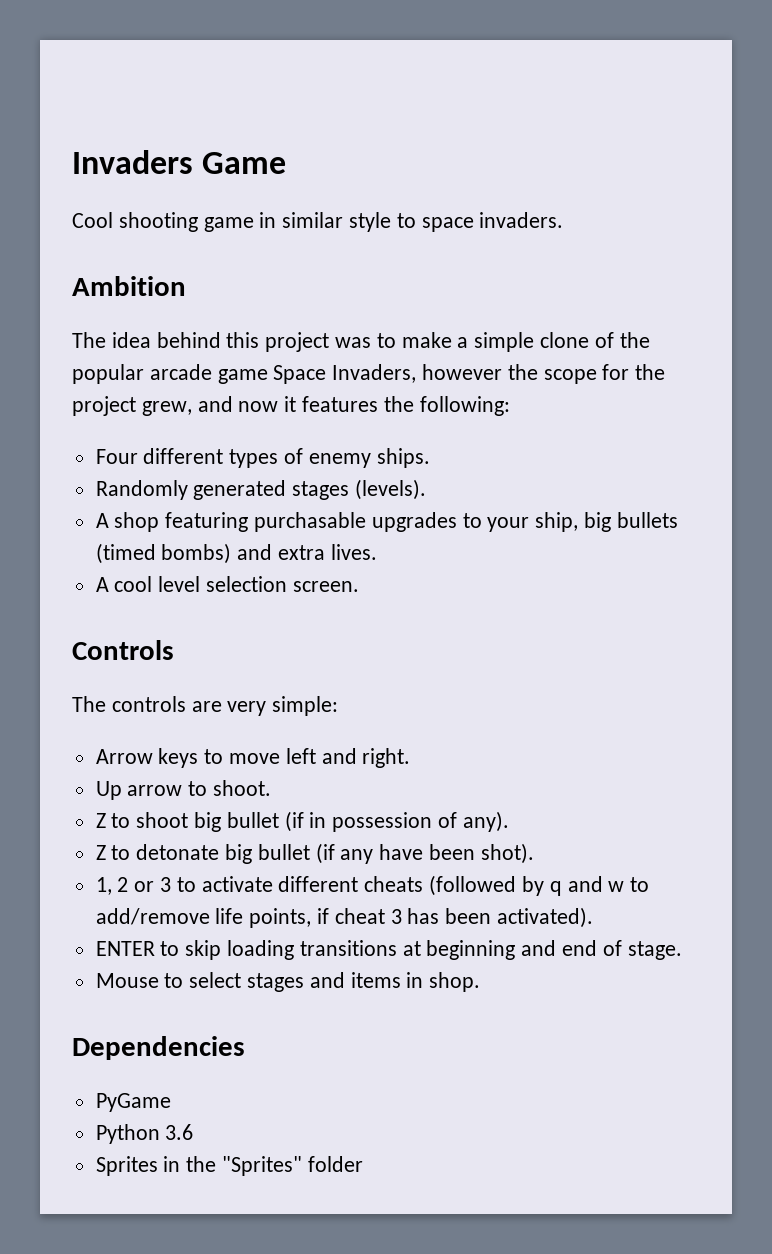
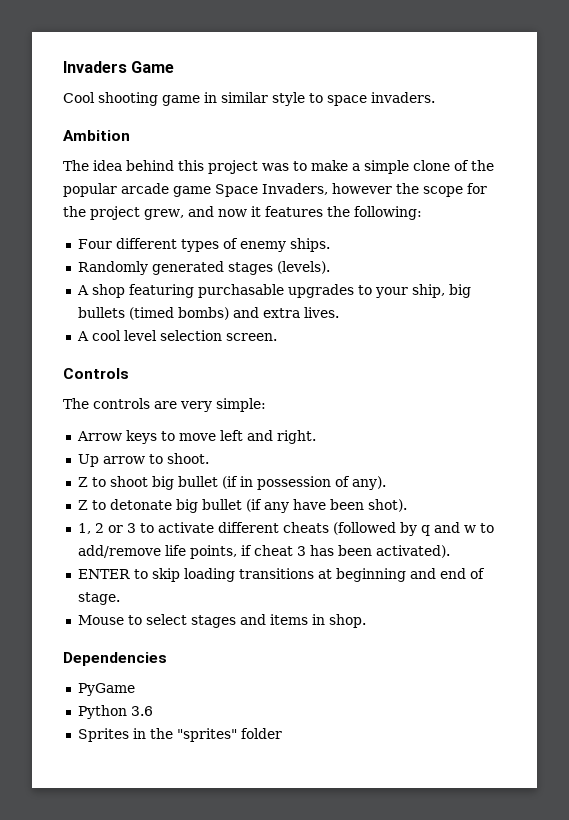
- Sprites in the "Sprites" folder
+ Sprites in the "sprites" folder

